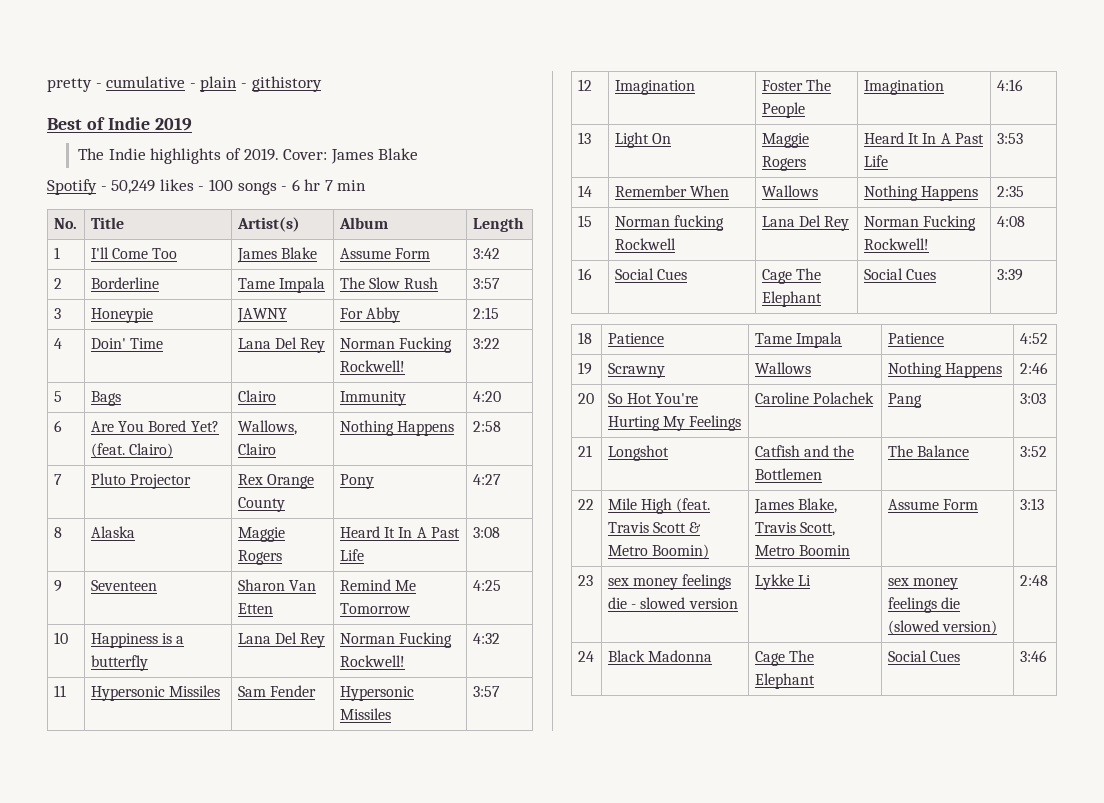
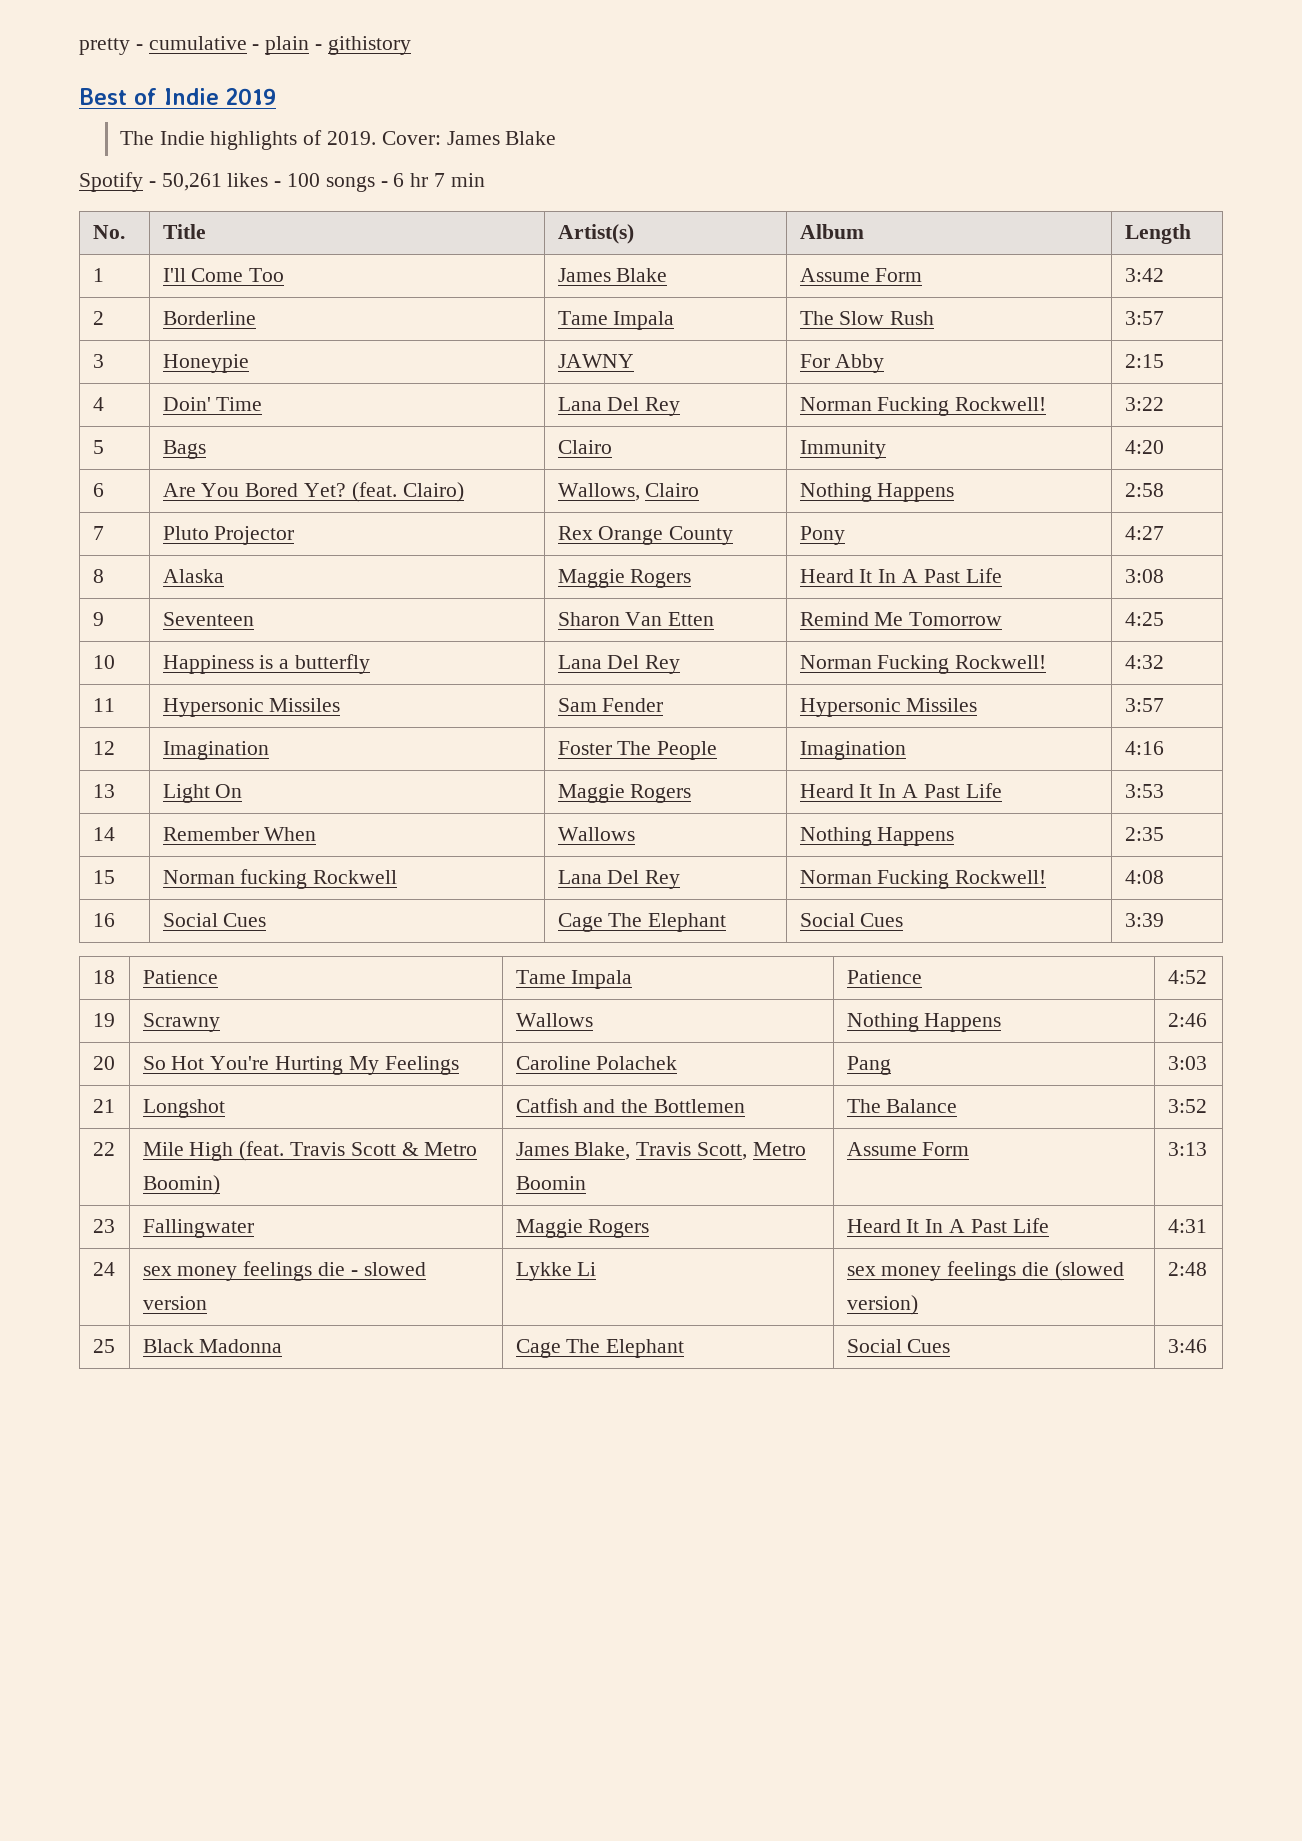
- Spotify - 50,249 likes - 100 songs - 6 hr 7 min
+ Spotify - 50,261 likes - 100 songs - 6 hr 7 min
- 23 | sex money feelings die - slowed version | Lykke Li | sex money feelings die (slowed version) | 2:48
+ 23 | Fallingwater | Maggie Rogers | Heard It In A Past Life | 4:31
+ 24 | sex money feelings die - slowed version | Lykke Li | sex money feelings die (slowed version) | 2:48
- 24 | Black Madonna | Cage The Elephant | Social Cues | 3:46
+ 25 | Black Madonna | Cage The Elephant | Social Cues | 3:46

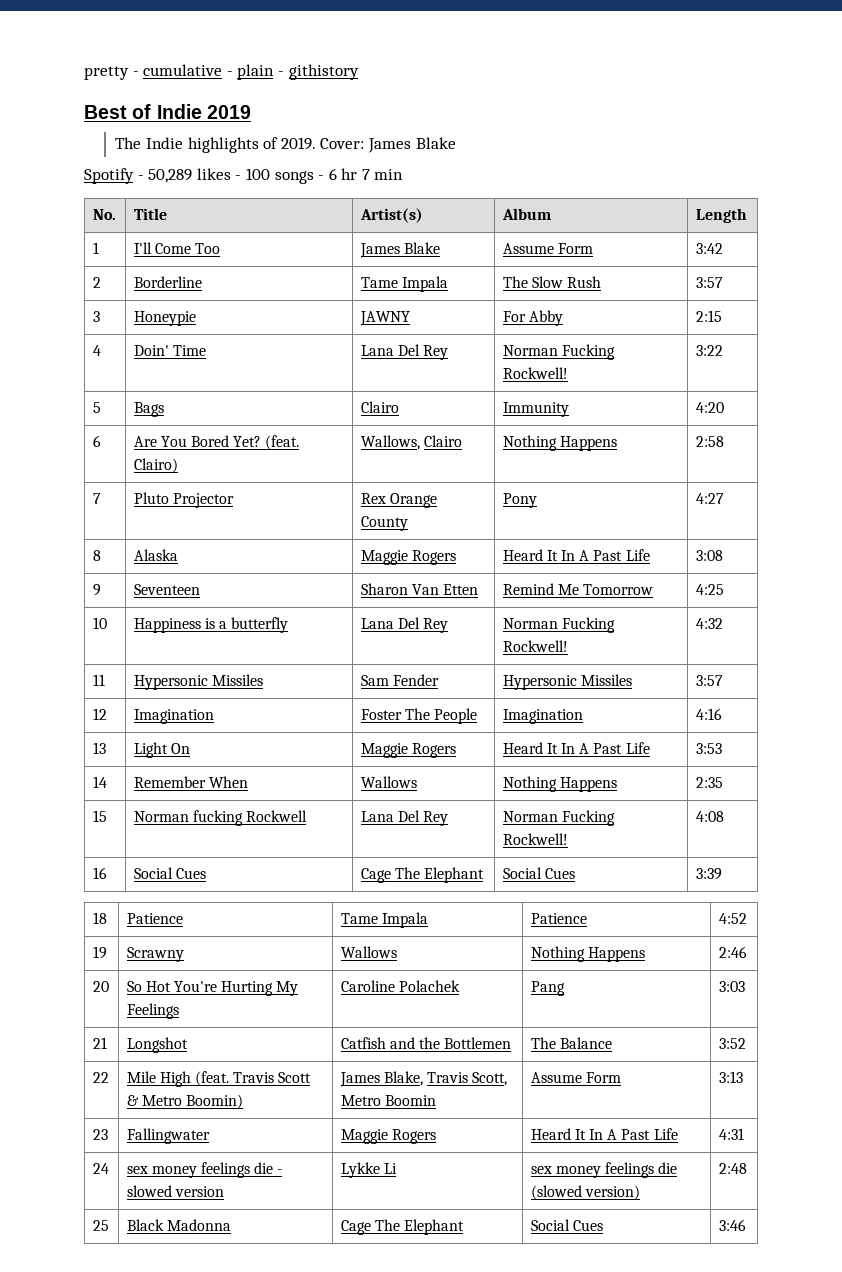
- Spotify - 50,261 likes - 100 songs - 6 hr 7 min
+ Spotify - 50,289 likes - 100 songs - 6 hr 7 min

